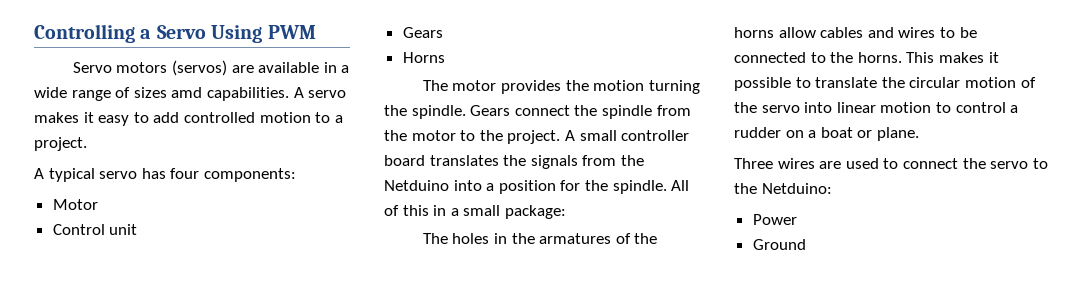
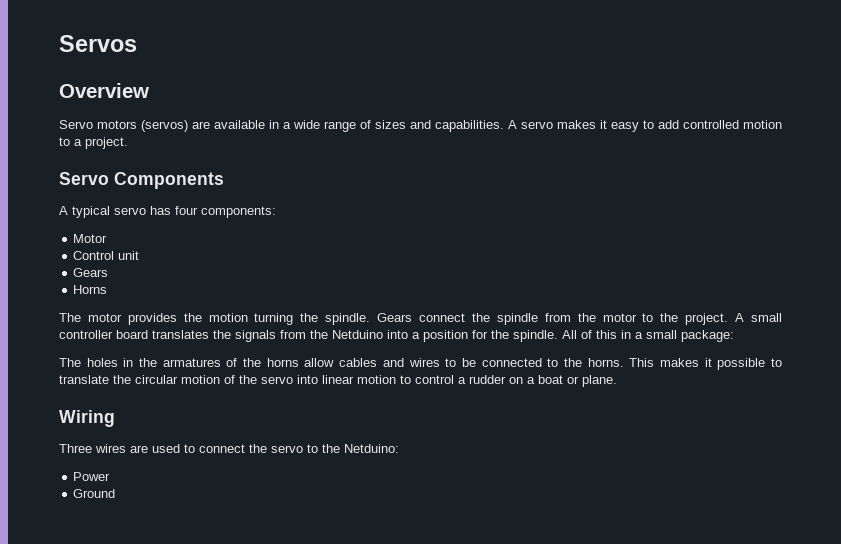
- Controlling a Servo Using PWM
+ Servos
+ Overview
- Servo motors (servos) are available in a wide range of sizes amd capabilities.
+ Servo motors (servos) are available in a wide range of sizes and capabilities.
+ Servo Components
+ Wiring

